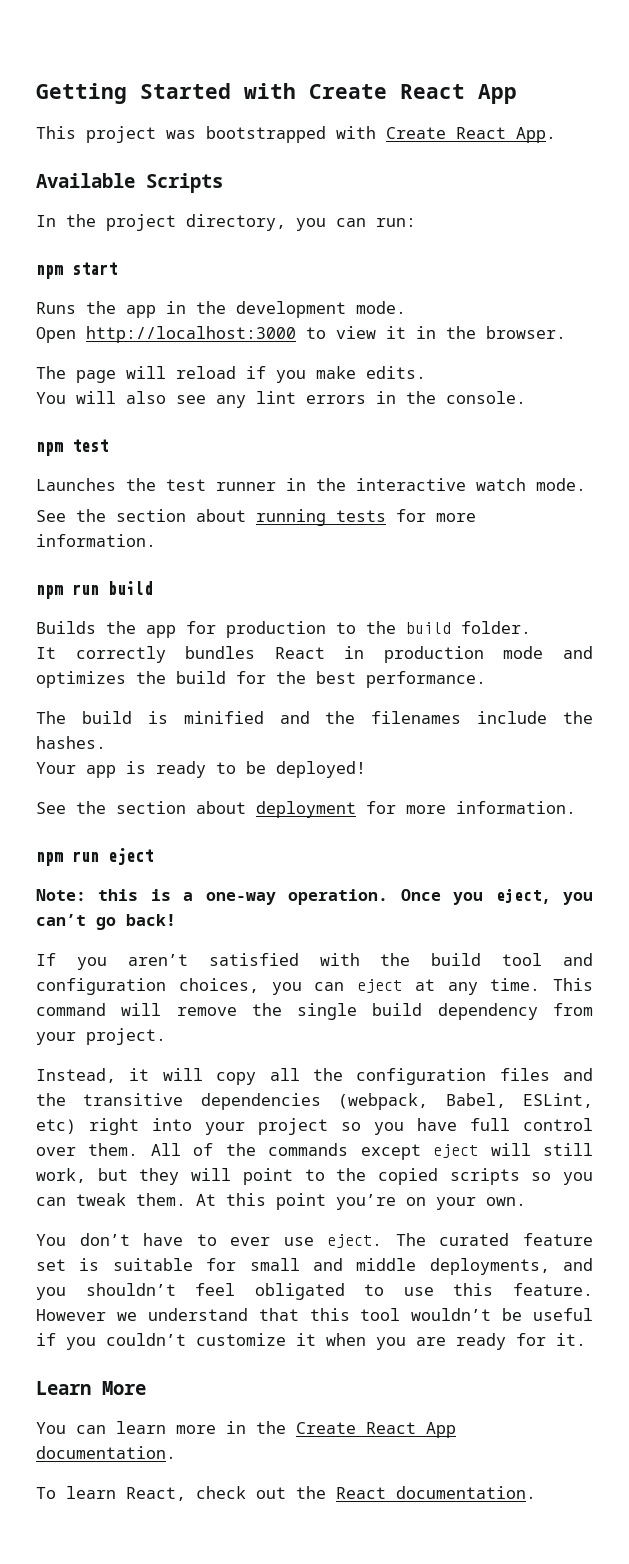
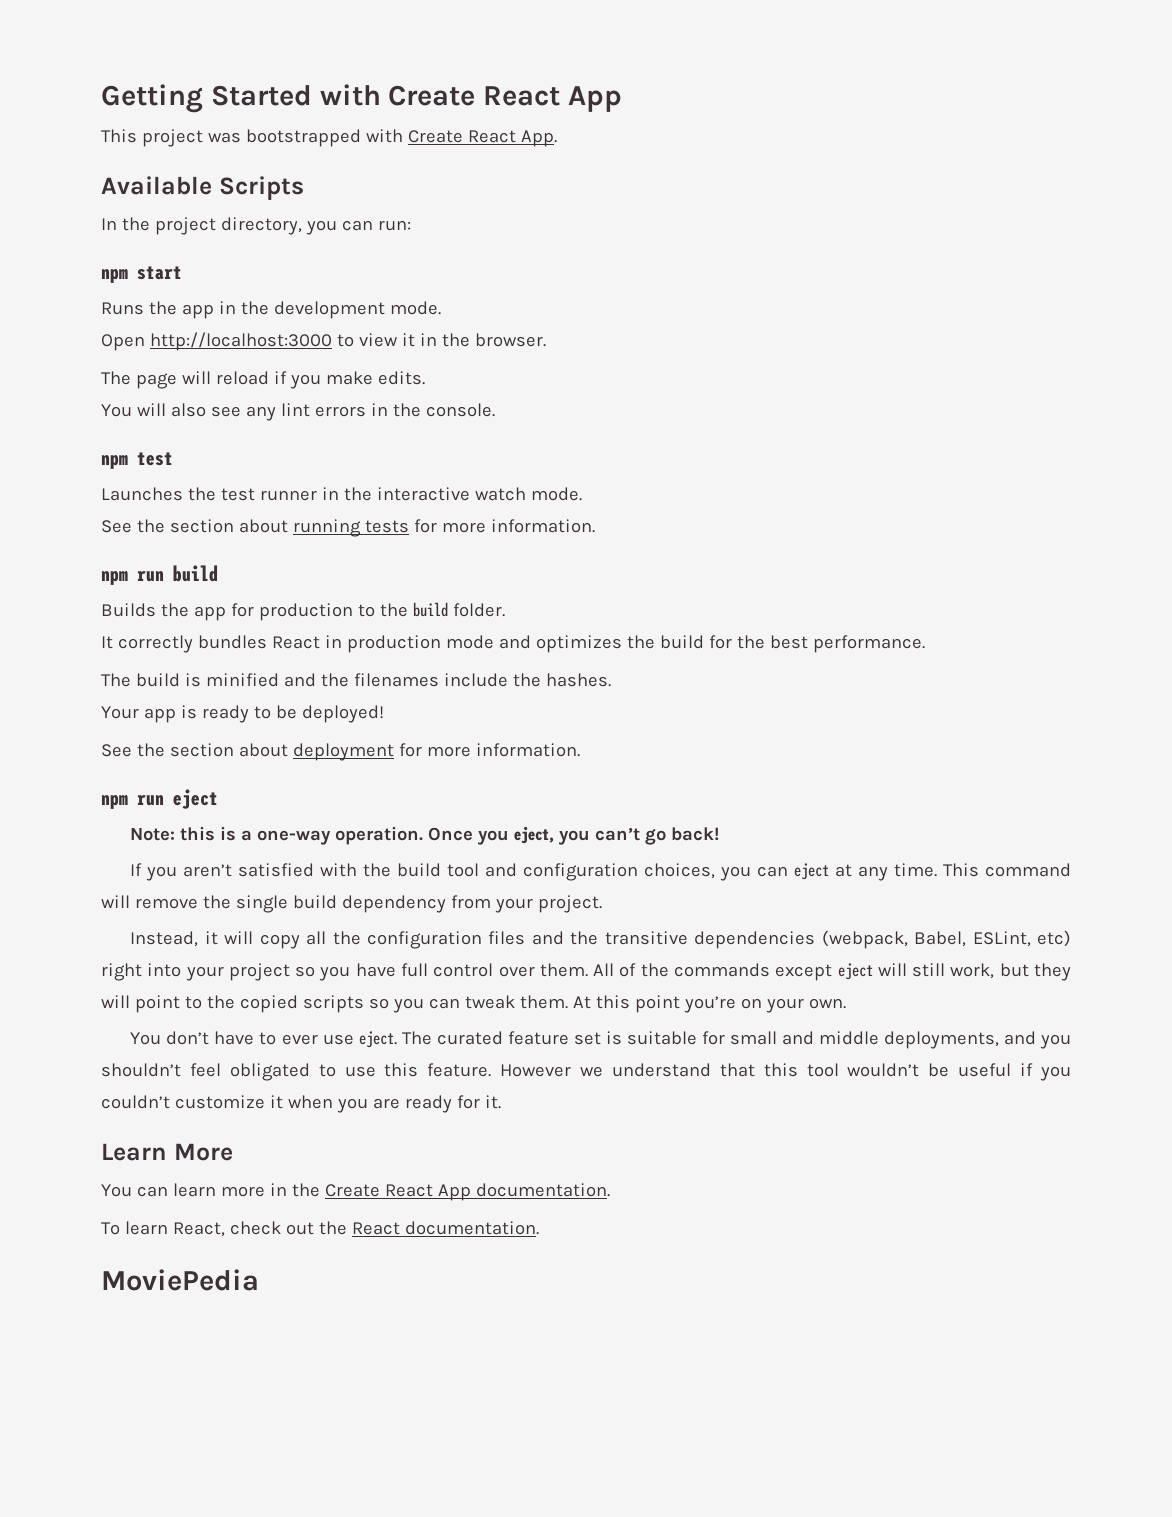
+ MoviePedia

